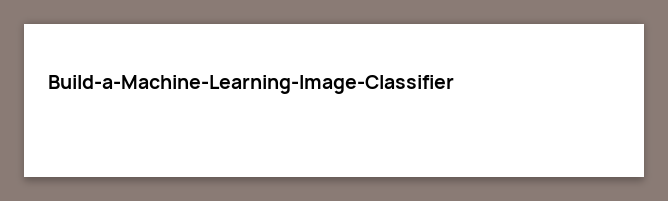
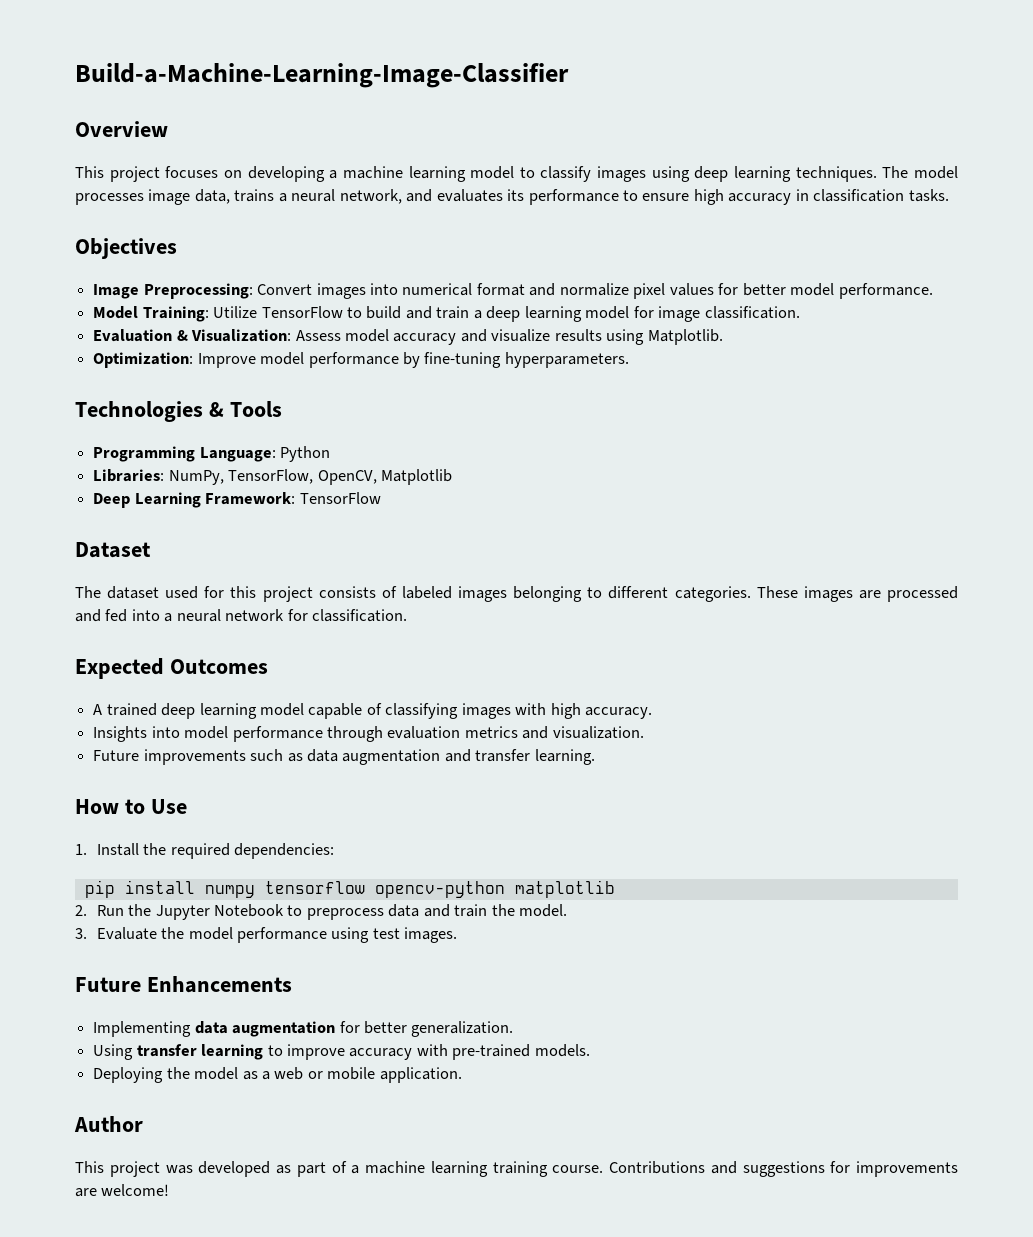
+ Overview
+ This project focuses on developing a machine learning model to classify images using deep learning techniques. The model processes image data, trains a neural network, and evaluates its performance to ensure high accuracy in classification tasks.
+ Objectives
+ Image Preprocessing: Convert images into numerical format and normalize pixel values for better model performance.
+ Model Training: Utilize TensorFlow to build and train a deep learning model for image classification.
+ Evaluation & Visualization: Assess model accuracy and visualize results using Matplotlib.
+ Optimization: Improve model performance by fine-tuning hyperparameters.
+ Technologies & Tools
+ Programming Language: Python
+ Libraries: NumPy, TensorFlow, OpenCV, Matplotlib
+ Deep Learning Framework: TensorFlow
+ Dataset
+ The dataset used for this project consists of labeled images belonging to different categories. These images are processed and fed into a neural network for classification.
+ Expected Outcomes
+ A trained deep learning model capable of classifying images with high accuracy.
+ Insights into model performance through evaluation metrics and visualization.
+ Future improvements such as data augmentation and transfer learning.
+ How to Use
+ 1. Install the required dependencies:
+ pip install numpy tensorflow opencv-python matplotlib
+ 2. Run the Jupyter Notebook to preprocess data and train the model.
+ 3. Evaluate the model performance using test images.
+ Future Enhancements
+ Implementing data augmentation for better generalization.
+ Using transfer learning to improve accuracy with pre-trained models.
+ Deploying the model as a web or mobile application.
+ Author
+ This project was developed as part of a machine learning training course. Contributions and suggestions for improvements are welcome!

